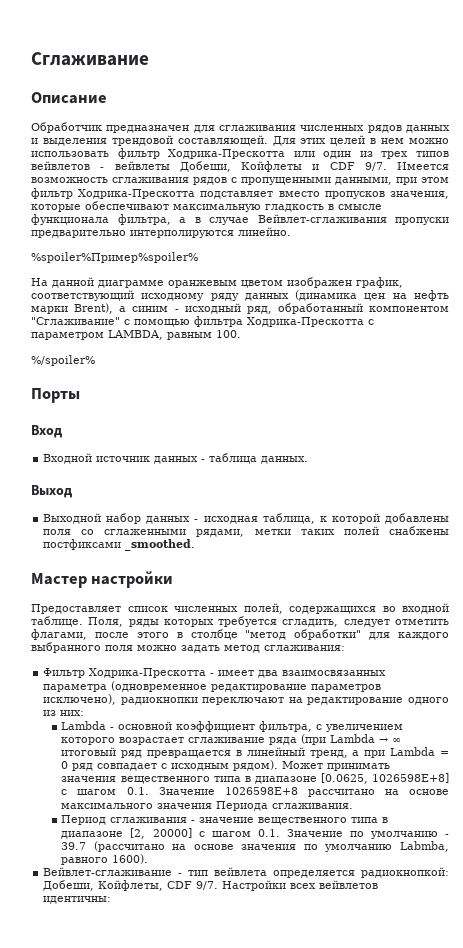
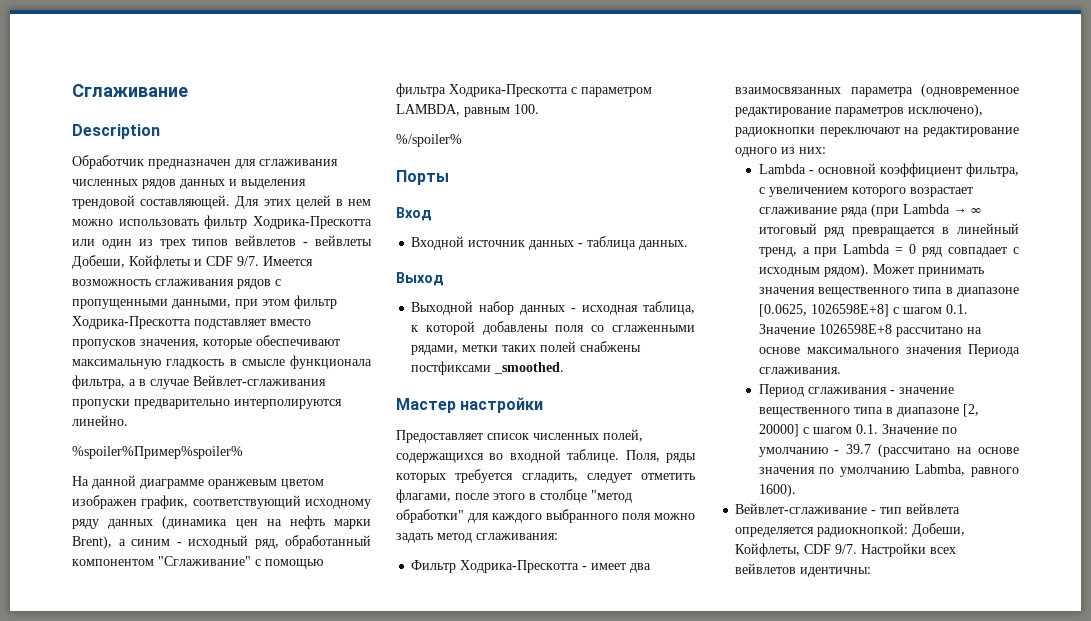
- Описание
+ Description

